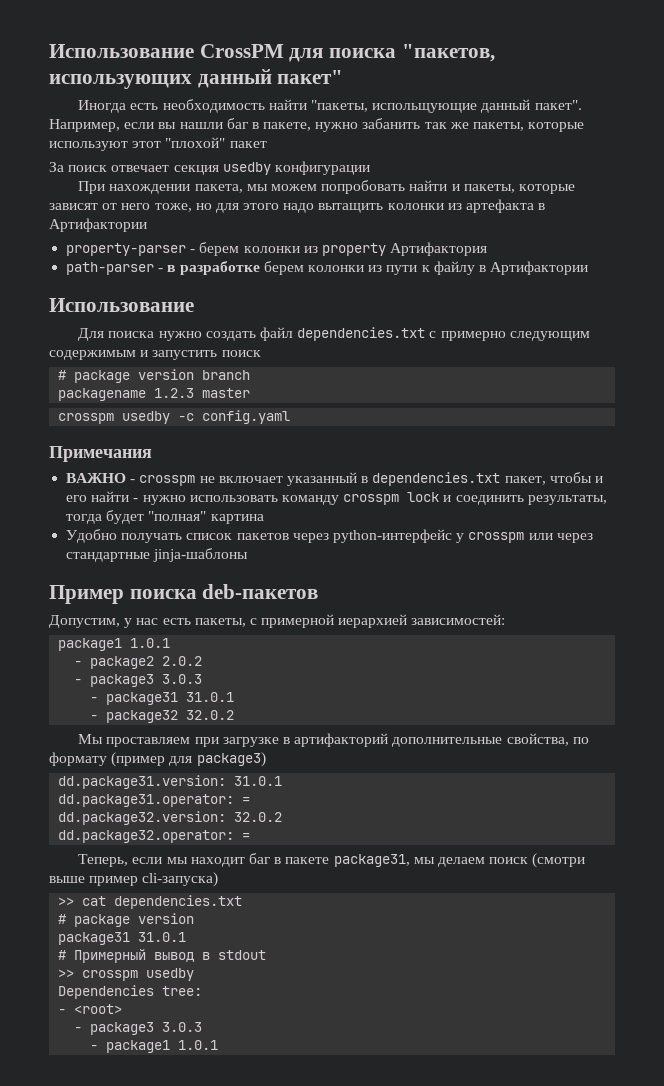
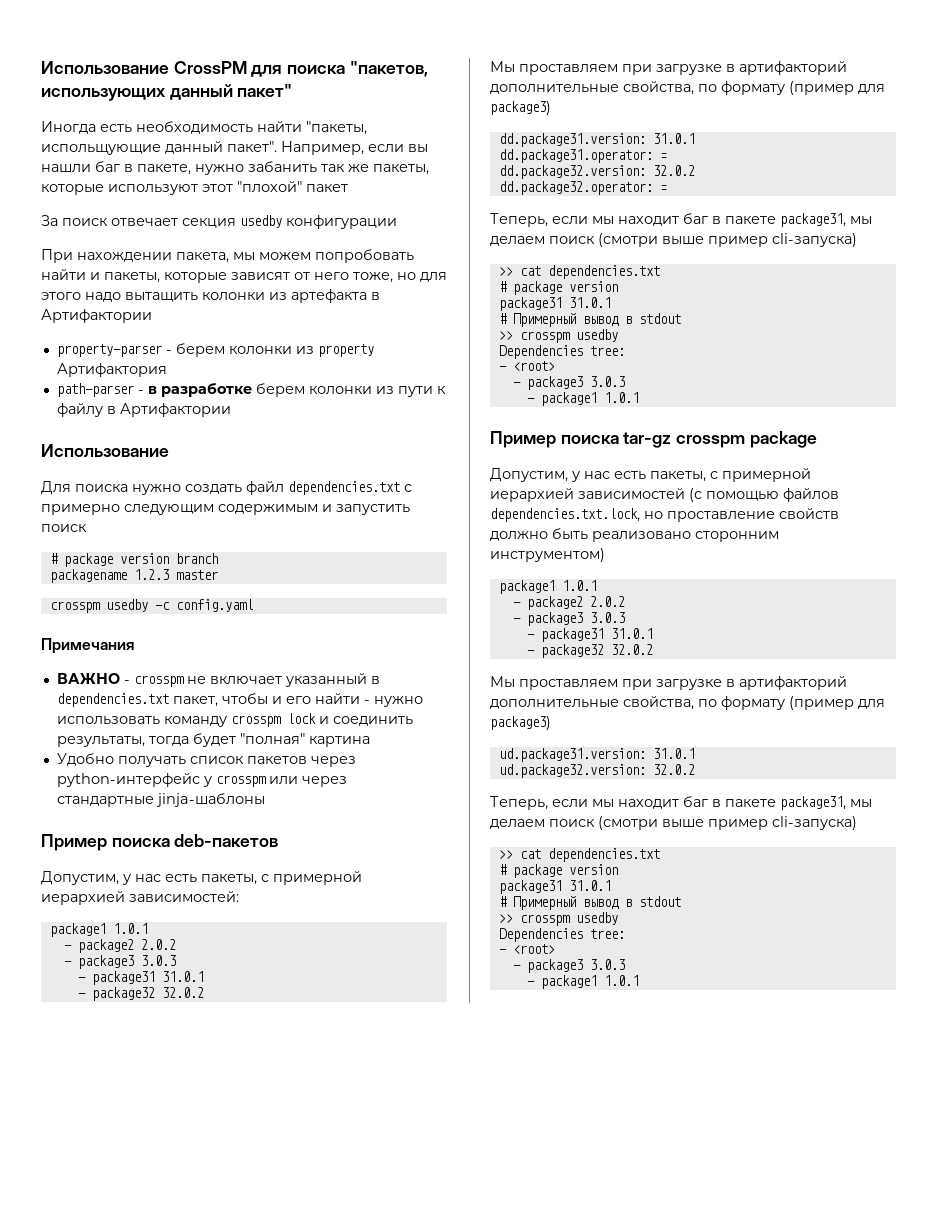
+ Пример поиска tar-gz crosspm package
+ Допустим, у нас есть пакеты, с примерной иерархией зависимостей (с помощью файлов dependencies.txt.lock, но проставление свойств должно быть реализовано сторонним инструментом)
+ package1 1.0.1
+ - package2 2.0.2
+ - package3 3.0.3
+ - package31 31.0.1
+ - package32 32.0.2
+ Мы проставляем при загрузке в артифакторий дополнительные свойства, по формату (пример для package3)
+ ud.package31.version: 31.0.1
+ ud.package32.version: 32.0.2
+ Теперь, если мы находит баг в пакете package31, мы делаем поиск (смотри выше пример cli-запуска)
+ >> cat dependencies.txt
+ # package version
+ package31 31.0.1
+ # Примерный вывод в stdout
+ >> crosspm usedby
+ Dependencies tree:
+ - <root>
+ - package3 3.0.3
+ - package1 1.0.1

